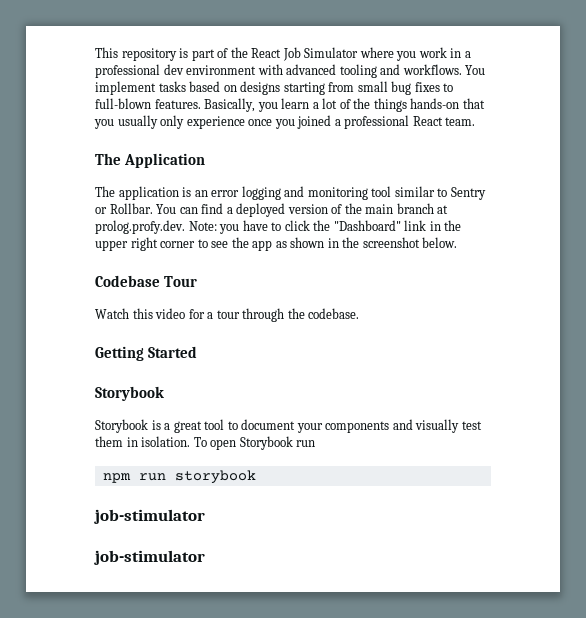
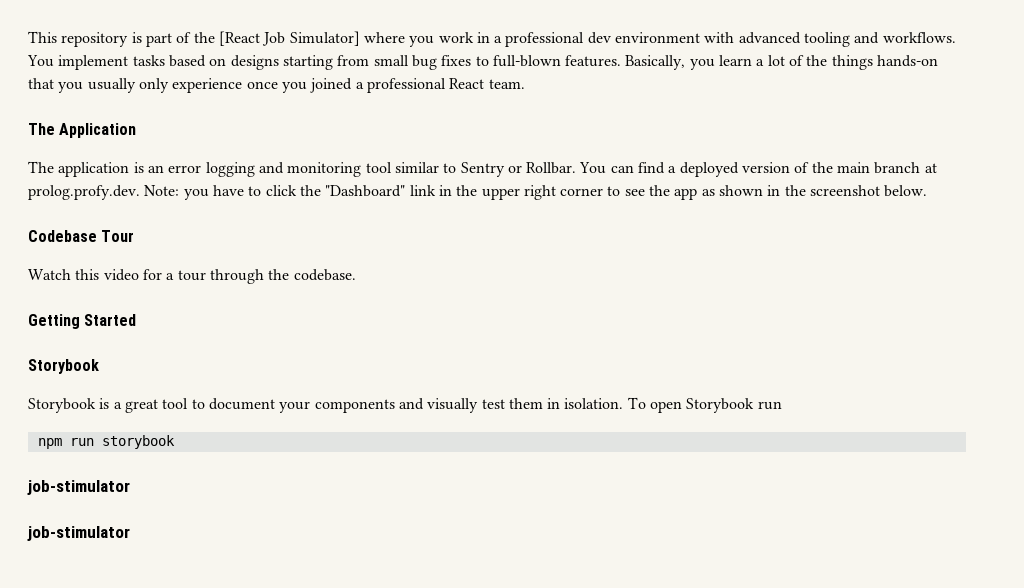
- This repository is part of the React Job Simulator where you work in a professional dev environment with advanced tooling and workflows.
+ This repository is part of the [React Job Simulator] where you work in a professional dev environment with advanced tooling and workflows.

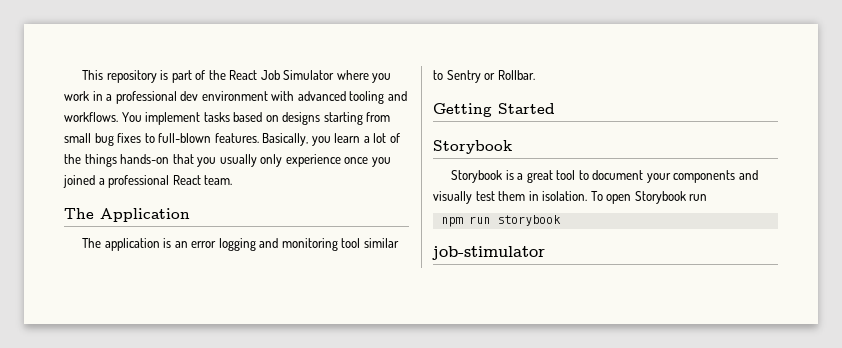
- This repository is part of the [React Job Simulator] where you work in a professional dev environment with advanced tooling and workflows.
+ This repository is part of the React Job Simulator where you work in a professional dev environment with advanced tooling and workflows.
- You can find a deployed version of the main branch at prolog.profy.dev. Note: you have to click the "Dashboard" link in the upper right corner to see the app as shown in the screenshot below.
- Codebase Tour
- Watch this video for a tour through the codebase.
  npm run storybook
- job-stimulator

